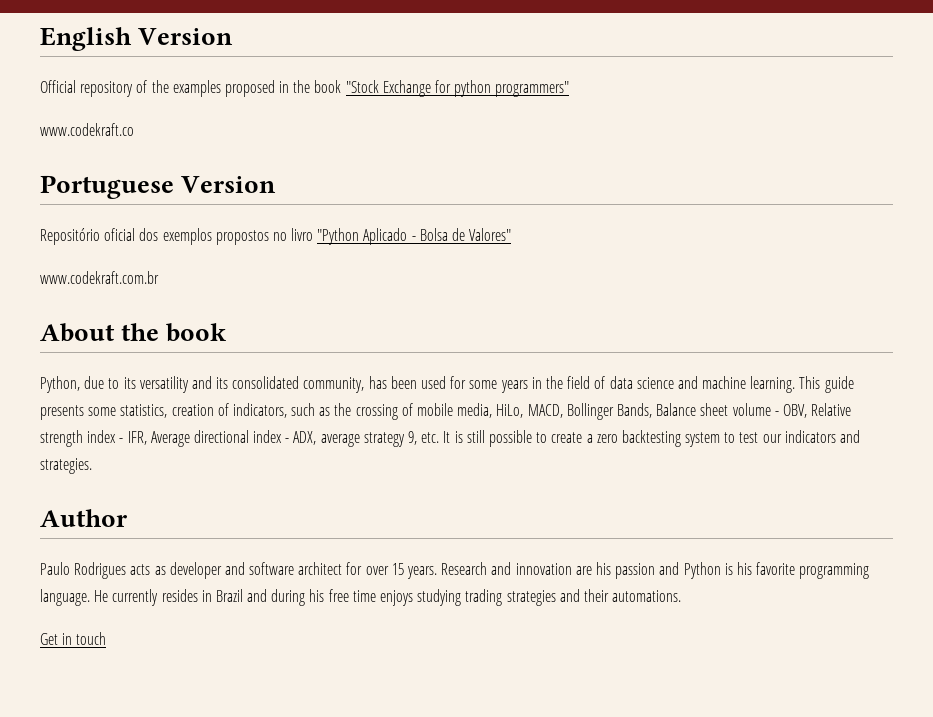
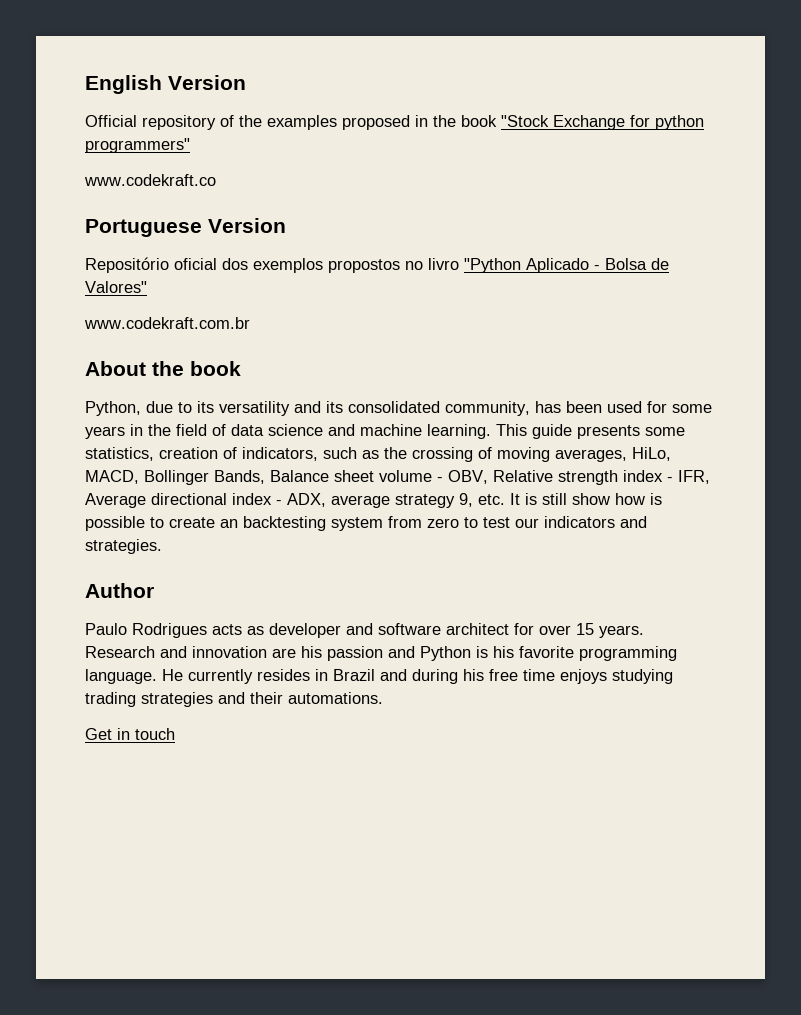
- This guide presents some statistics, creation of indicators, such as the crossing of mobile media, HiLo, MACD, Bollinger Bands, Balance sheet volume - OBV, Relative strength index - IFR, Average directional index - ADX, average strategy 9, etc. It is still possible to create a zero backtesting system to test our indicators and strategies.
+ This guide presents some statistics, creation of indicators, such as the crossing of moving averages, HiLo, MACD, Bollinger Bands, Balance sheet volume - OBV, Relative strength index - IFR, Average directional index - ADX, average strategy 9, etc. It is still show how is possible to create an backtesting system from zero to test our indicators and strategies.

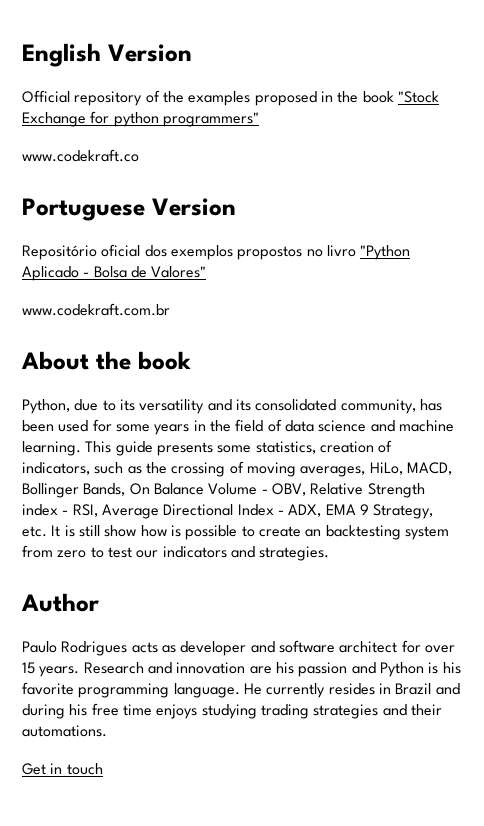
- This guide presents some statistics, creation of indicators, such as the crossing of moving averages, HiLo, MACD, Bollinger Bands, Balance sheet volume - OBV, Relative strength index - IFR, Average directional index - ADX, average strategy 9, etc. It is still show how is possible to create an backtesting system from zero to test our indicators and strategies.
+ This guide presents some statistics, creation of indicators, such as the crossing of moving averages, HiLo, MACD, Bollinger Bands, On Balance Volume - OBV, Relative Strength index - RSI, Average Directional Index - ADX, EMA 9 Strategy, etc. It is still show how is possible to create an backtesting system from zero to test our indicators and strategies.

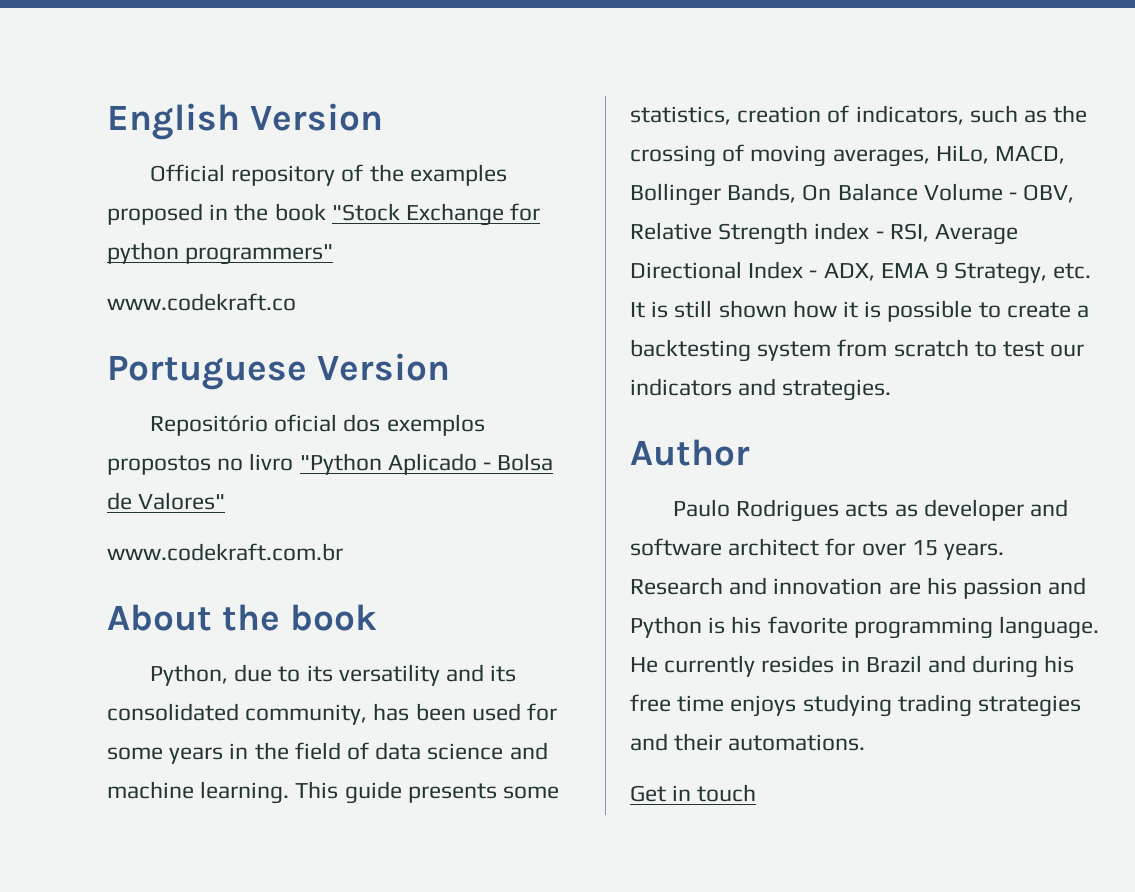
- This guide presents some statistics, creation of indicators, such as the crossing of moving averages, HiLo, MACD, Bollinger Bands, On Balance Volume - OBV, Relative Strength index - RSI, Average Directional Index - ADX, EMA 9 Strategy, etc. It is still show how is possible to create an backtesting system from zero to test our indicators and strategies.
+ This guide presents some statistics, creation of indicators, such as the crossing of moving averages, HiLo, MACD, Bollinger Bands, On Balance Volume - OBV, Relative Strength index - RSI, Average Directional Index - ADX, EMA 9 Strategy, etc. It is still shown how it is possible to create a backtesting system from scratch to test our indicators and strategies.

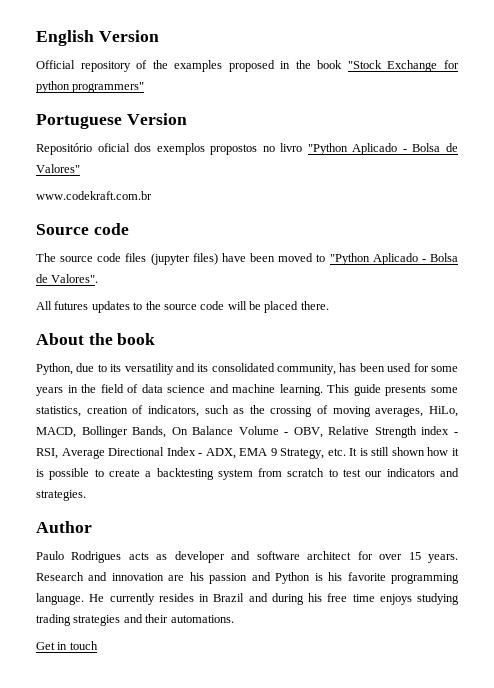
- www.codekraft.co
+ Source code
+ The source code files (jupyter files) have been moved to "Python Aplicado - Bolsa de Valores".
+ All futures updates to the source code will be placed there.

